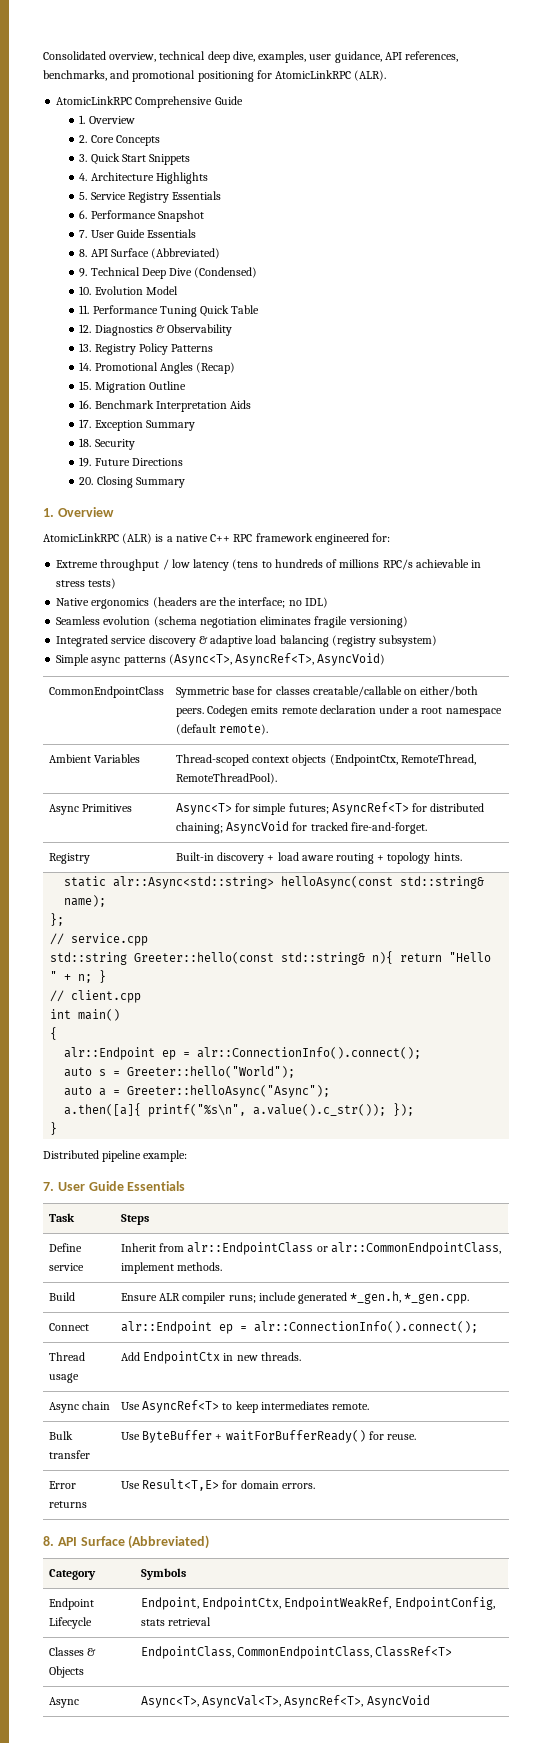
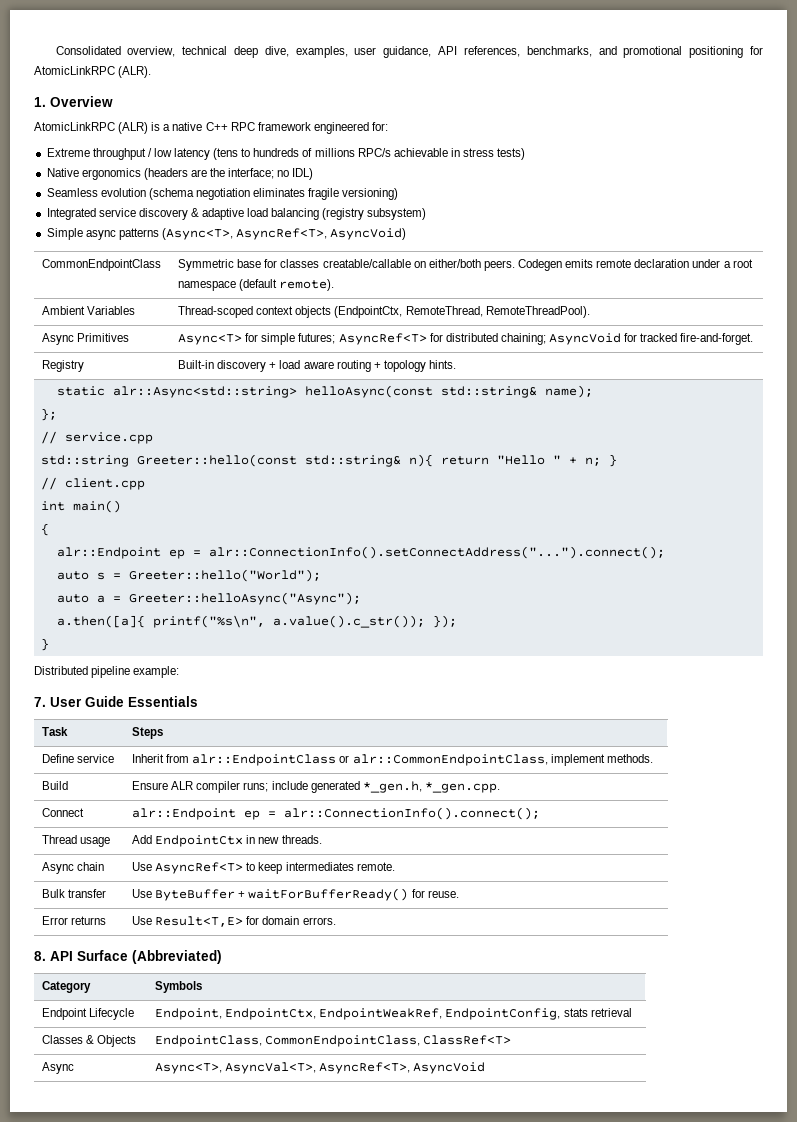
- AtomicLinkRPC Comprehensive Guide
- 1. Overview
- 2. Core Concepts
- 3. Quick Start Snippets
- 4. Architecture Highlights
- 5. Service Registry Essentials
- 6. Performance Snapshot
- 7. User Guide Essentials
- 8. API Surface (Abbreviated)
- 9. Technical Deep Dive (Condensed)
- 10. Evolution Model
- 11. Performance Tuning Quick Table
- 12. Diagnostics & Observability
- 13. Registry Policy Patterns
- 14. Promotional Angles (Recap)
- 15. Migration Outline
- 16. Benchmark Interpretation Aids
- 17. Exception Summary
- 18. Security
- 19. Future Directions
- 20. Closing Summary
  {
- alr::Endpoint ep = alr::ConnectionInfo().connect();
+ alr::Endpoint ep = alr::ConnectionInfo().setConnectAddress("...").connect();

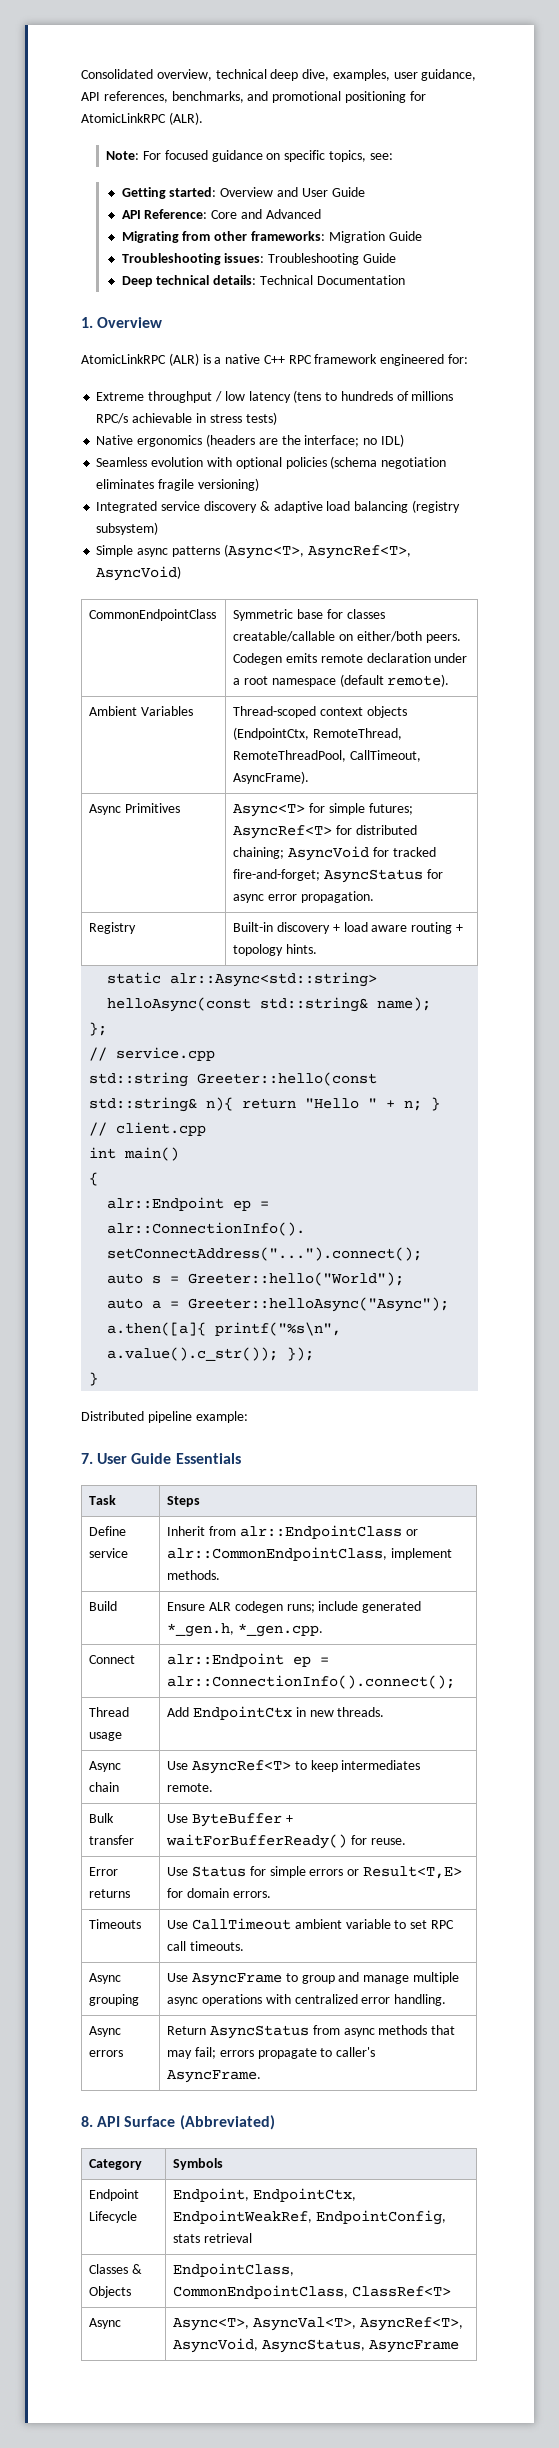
+ Note: For focused guidance on specific topics, see:
+ Getting started: Overview and User Guide
+ API Reference: Core and Advanced
+ Migrating from other frameworks: Migration Guide
+ Troubleshooting issues: Troubleshooting Guide
+ Deep technical details: Technical Documentation
- Seamless evolution (schema negotiation eliminates fragile versioning)
+ Seamless evolution with optional policies (schema negotiation eliminates fragile versioning)
- Ambient Variables | Thread-scoped context objects (EndpointCtx, RemoteThread, RemoteThreadPool).
+ Ambient Variables | Thread-scoped context objects (EndpointCtx, RemoteThread, RemoteThreadPool, CallTimeout, AsyncFrame).
- Async Primitives | Async<T> for simple futures; AsyncRef<T> for distributed chaining; AsyncVoid for tracked fire-and-forget.
+ Async Primitives | Async<T> for simple futures; AsyncRef<T> for distributed chaining; AsyncVoid for tracked fire-and-forget; AsyncStatus for async error propagation.
- Build | Ensure ALR compiler runs; include generated *_gen.h, *_gen.cpp.
+ Build | Ensure ALR codegen runs; include generated *_gen.h, *_gen.cpp.
- Error returns | Use Result<T,E> for domain errors.
+ Error returns | Use Status for simple errors or Result<T,E> for domain errors.
+ Timeouts | Use CallTimeout ambient variable to set RPC call timeouts.
+ Async grouping | Use AsyncFrame to group and manage multiple async operations with centralized error handling.
+ Async errors | Return AsyncStatus from async methods that may fail; errors propagate to caller's AsyncFrame.
- Async | Async<T>, AsyncVal<T>, AsyncRef<T>, AsyncVoid
+ Async | Async<T>, AsyncVal<T>, AsyncRef<T>, AsyncVoid, AsyncStatus, AsyncFrame

